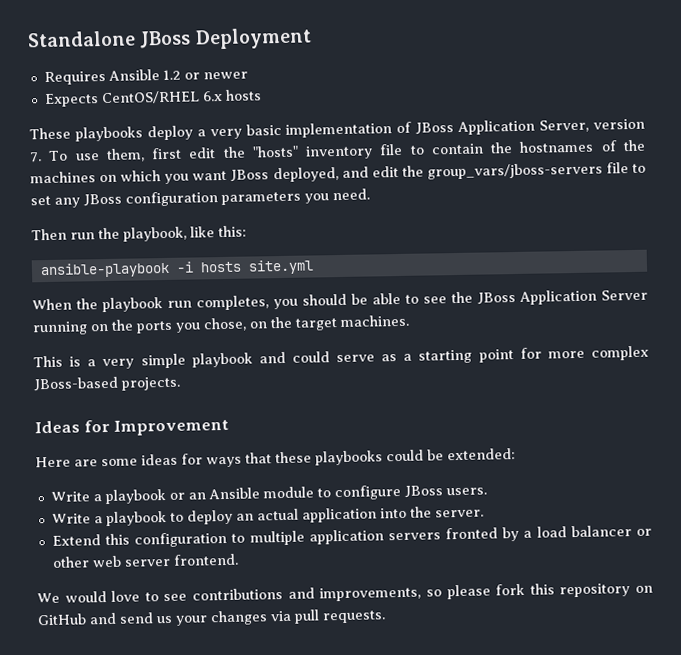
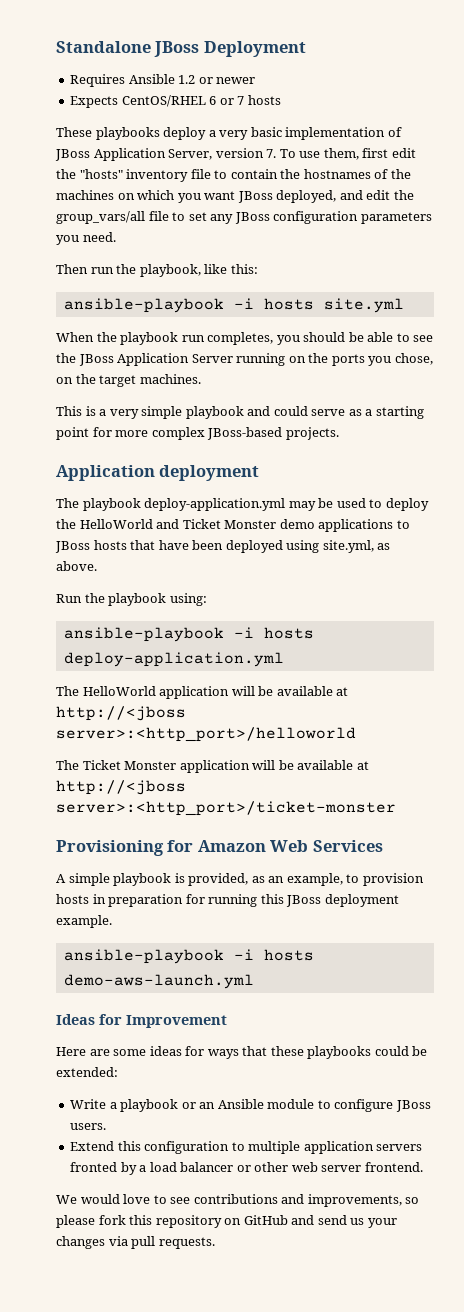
- Expects CentOS/RHEL 6.x hosts
+ Expects CentOS/RHEL 6 or 7 hosts
- These playbooks deploy a very basic implementation of JBoss Application Server, version 7. To use them, first edit the "hosts" inventory file to contain the hostnames of the machines on which you want JBoss deployed, and edit the group_vars/jboss-servers file to set any JBoss configuration parameters you need.
+ These playbooks deploy a very basic implementation of JBoss Application Server, version 7. To use them, first edit the "hosts" inventory file to contain the hostnames of the machines on which you want JBoss deployed, and edit the group_vars/all file to set any JBoss configuration parameters you need.
+ Application deployment
+ The playbook deploy-application.yml may be used to deploy the HelloWorld and Ticket Monster demo applications to JBoss hosts that have been deployed using site.yml, as above.
+ Run the playbook using:
+ ansible-playbook -i hosts deploy-application.yml
+ The HelloWorld application will be available at http://<jboss server>:<http_port>/helloworld
+ The Ticket Monster application will be available at http://<jboss server>:<http_port>/ticket-monster
+ Provisioning for Amazon Web Services
+ A simple playbook is provided, as an example, to provision hosts in preparation for running this JBoss deployment example.
+ ansible-playbook -i hosts demo-aws-launch.yml
- Write a playbook to deploy an actual application into the server.

